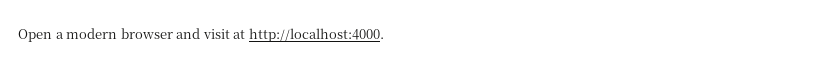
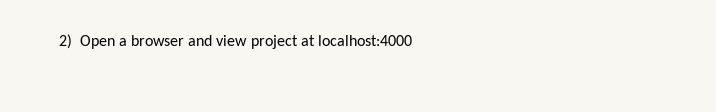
- Open a modern browser and visit at http://localhost:4000.
+ 2) Open a browser and view project at localhost:4000

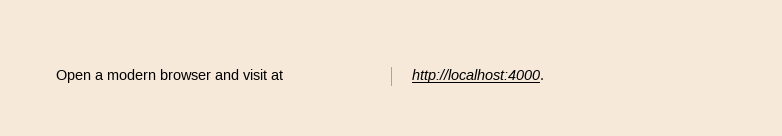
- 2) Open a browser and view project at localhost:4000
+ Open a modern browser and visit at http://localhost:4000.

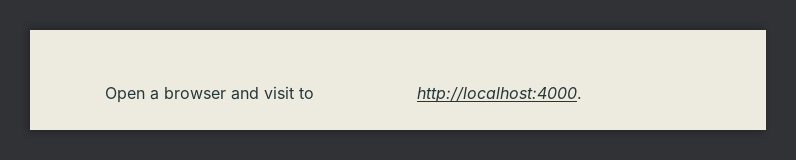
- Open a modern browser and visit at http://localhost:4000.
+ Open a browser and visit to http://localhost:4000.

